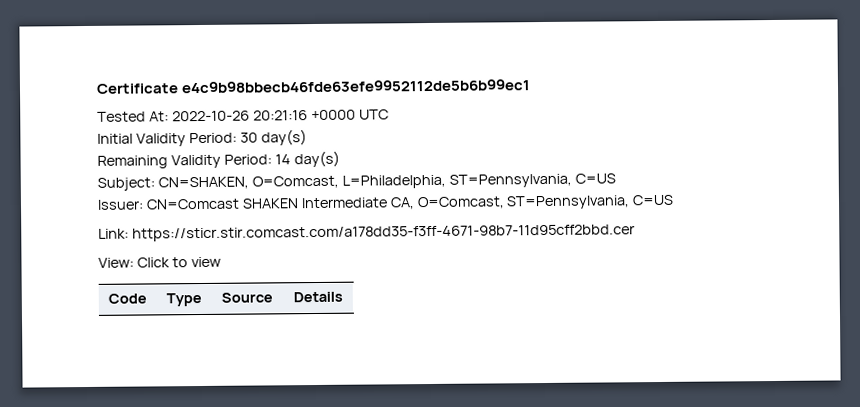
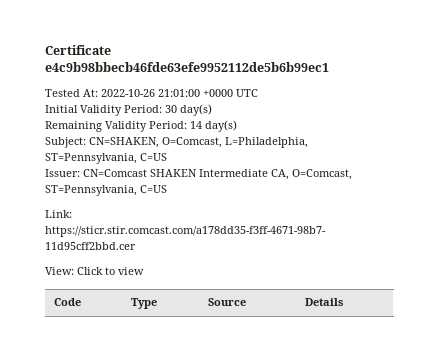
- Tested At: 2022-10-26 20:21:16 +0000 UTC
+ Tested At: 2022-10-26 21:01:00 +0000 UTC

